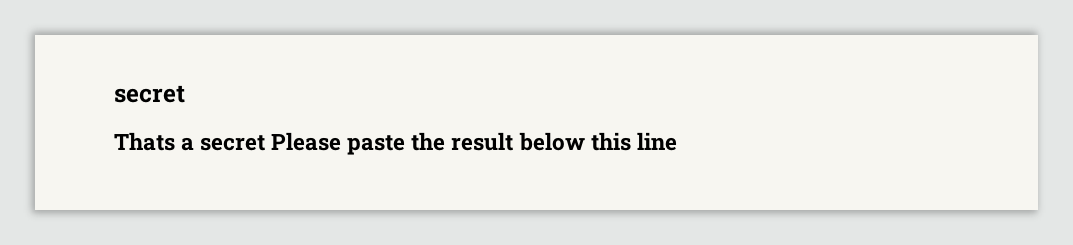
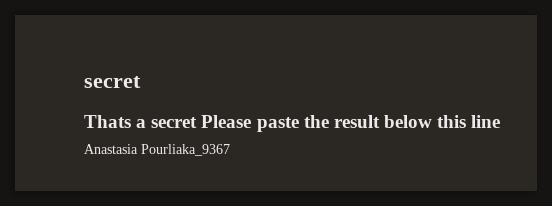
+ Anastasia Pourliaka_9367

